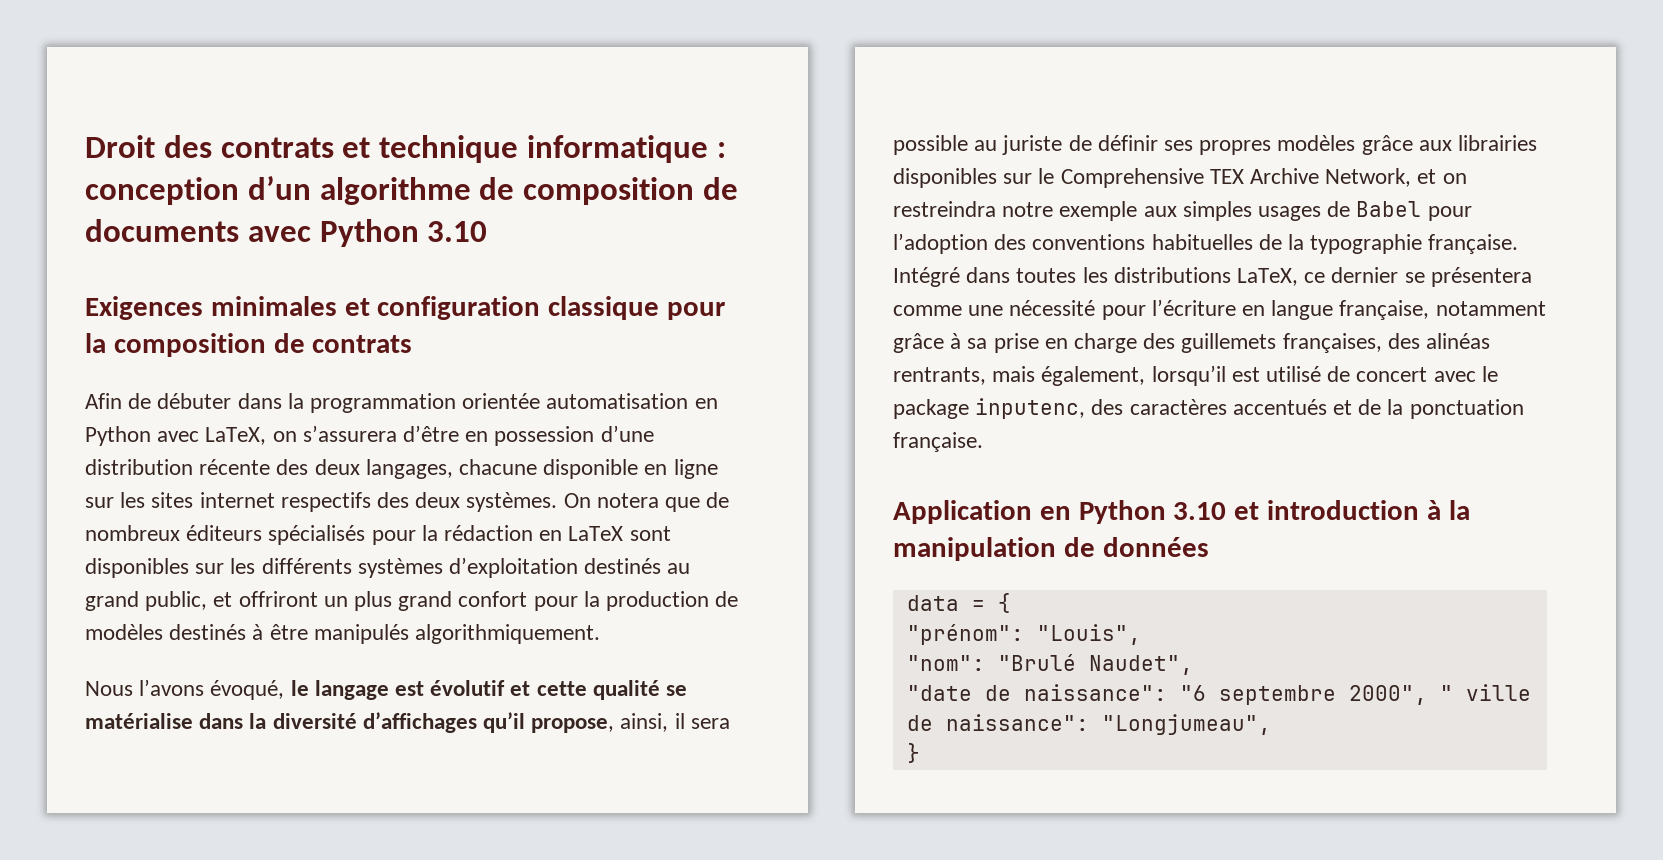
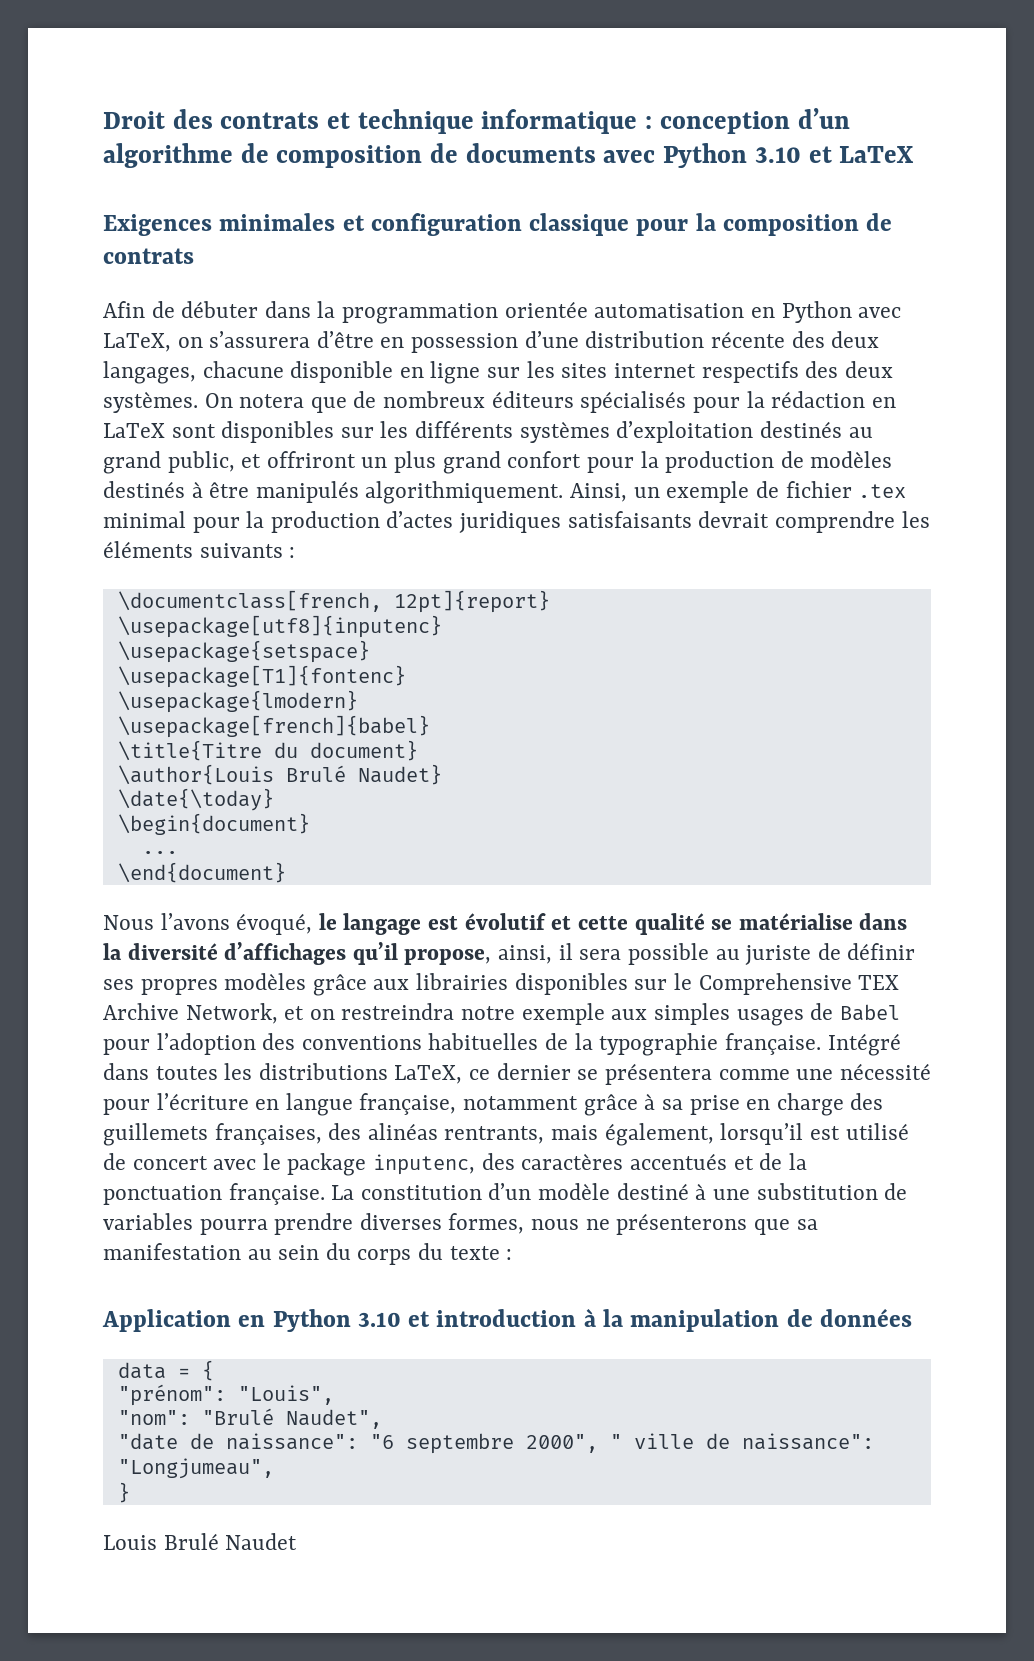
- Droit des contrats et technique informatique : conception d’un algorithme de composition de documents avec Python 3.10
+ Droit des contrats et technique informatique : conception d’un algorithme de composition de documents avec Python 3.10 et LaTeX
+ Ainsi, un exemple de fichier .tex minimal pour la production d’actes juridiques satisfaisants devrait comprendre les éléments suivants :
+ \documentclass[french, 12pt]{report}
+ \usepackage[utf8]{inputenc}
+ \usepackage{setspace}
+ \usepackage[T1]{fontenc}
+ \usepackage{lmodern}
+ \usepackage[french]{babel}
+ \title{Titre du document}
+ \author{Louis Brulé Naudet}
+ \date{\today}
+ \begin{document}
+ ...
+ \end{document}
+ La constitution d’un modèle destiné à une substitution de variables pourra prendre diverses formes, nous ne présenterons que sa manifestation au sein du corps du texte :
+ Louis Brulé Naudet

